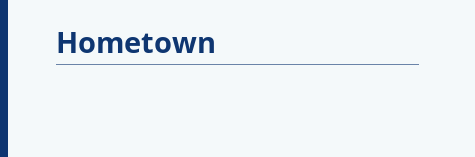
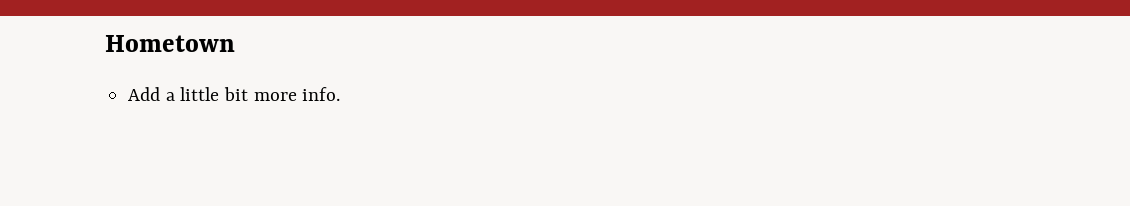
+ Add a little bit more info.

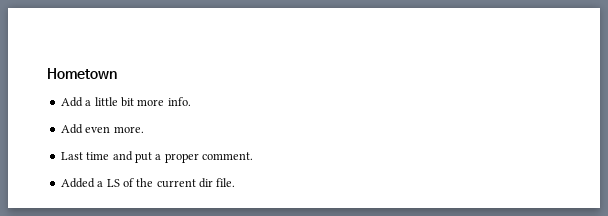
+ Add even more.
+ Last time and put a proper comment.
+ Added a LS of the current dir file.

